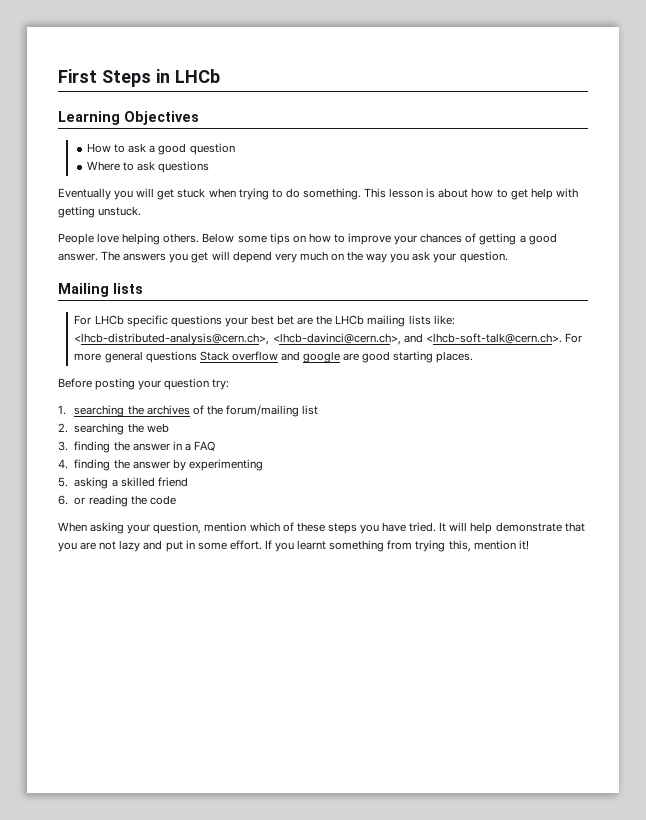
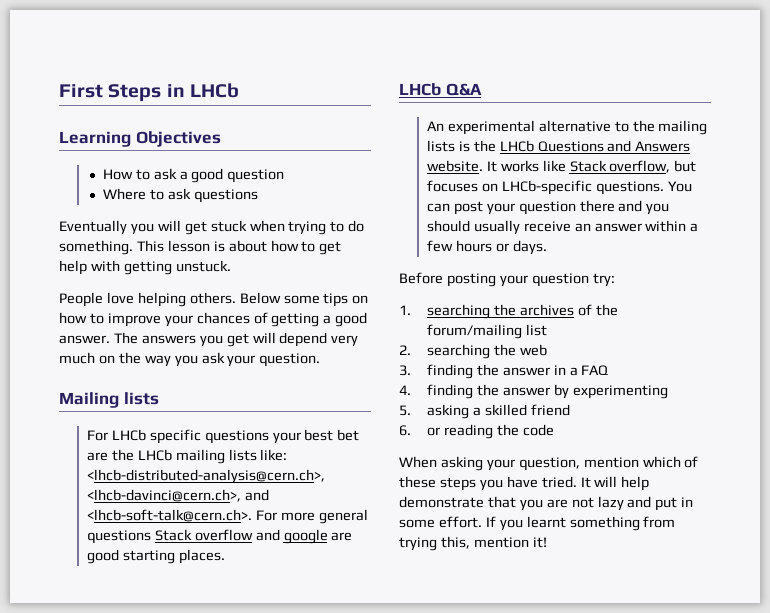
+ LHCb Q&A
+ An experimental alternative to the mailing lists is the LHCb Questions and Answers website. It works like Stack overflow, but focuses on LHCb-specific questions. You can post your question there and you should usually receive an answer within a few hours or days.

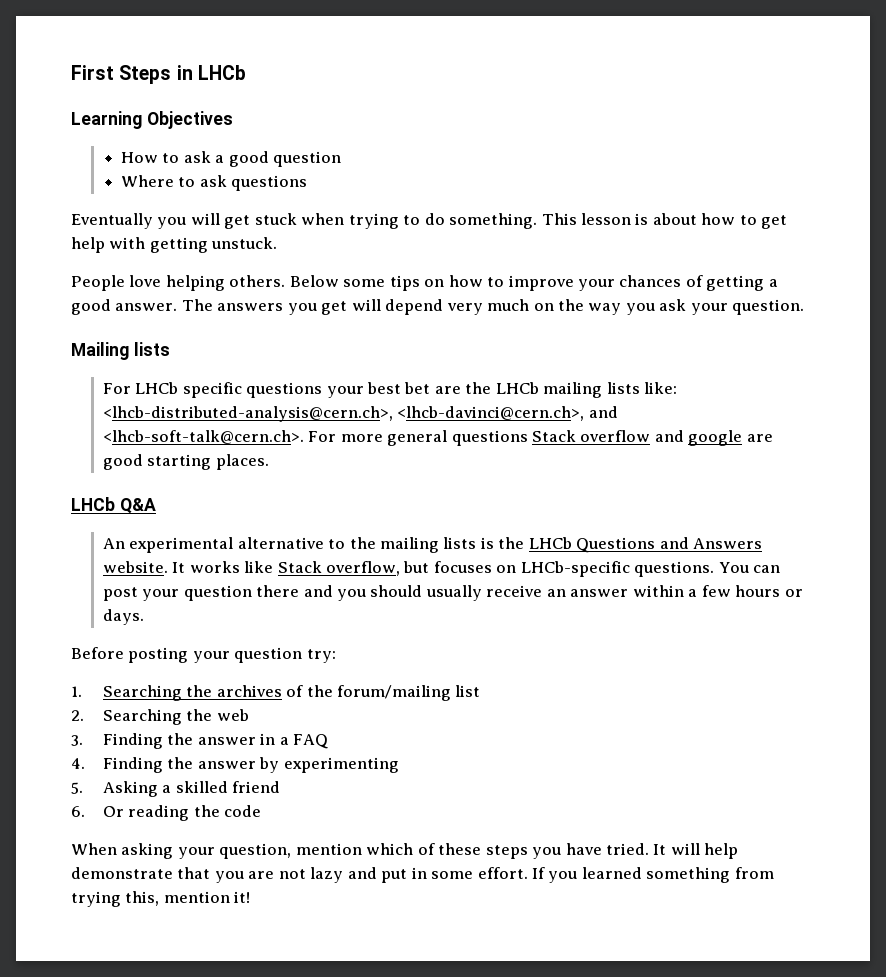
- 1. searching the archives of the forum/mailing list
+ 1. Searching the archives of the forum/mailing list
- 2. searching the web
+ 2. Searching the web
- 3. finding the answer in a FAQ
+ 3. Finding the answer in a FAQ
- 4. finding the answer by experimenting
+ 4. Finding the answer by experimenting
- 5. asking a skilled friend
+ 5. Asking a skilled friend
- 6. or reading the code
+ 6. Or reading the code
- If you learnt something from trying this, mention it!
+ If you learned something from trying this, mention it!

